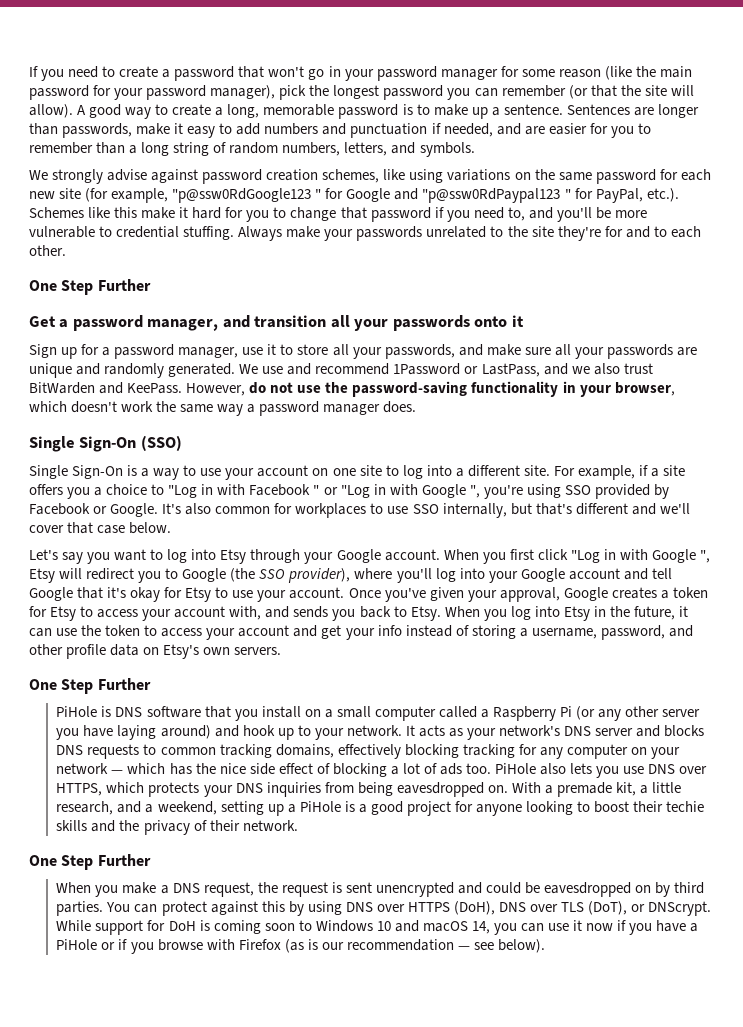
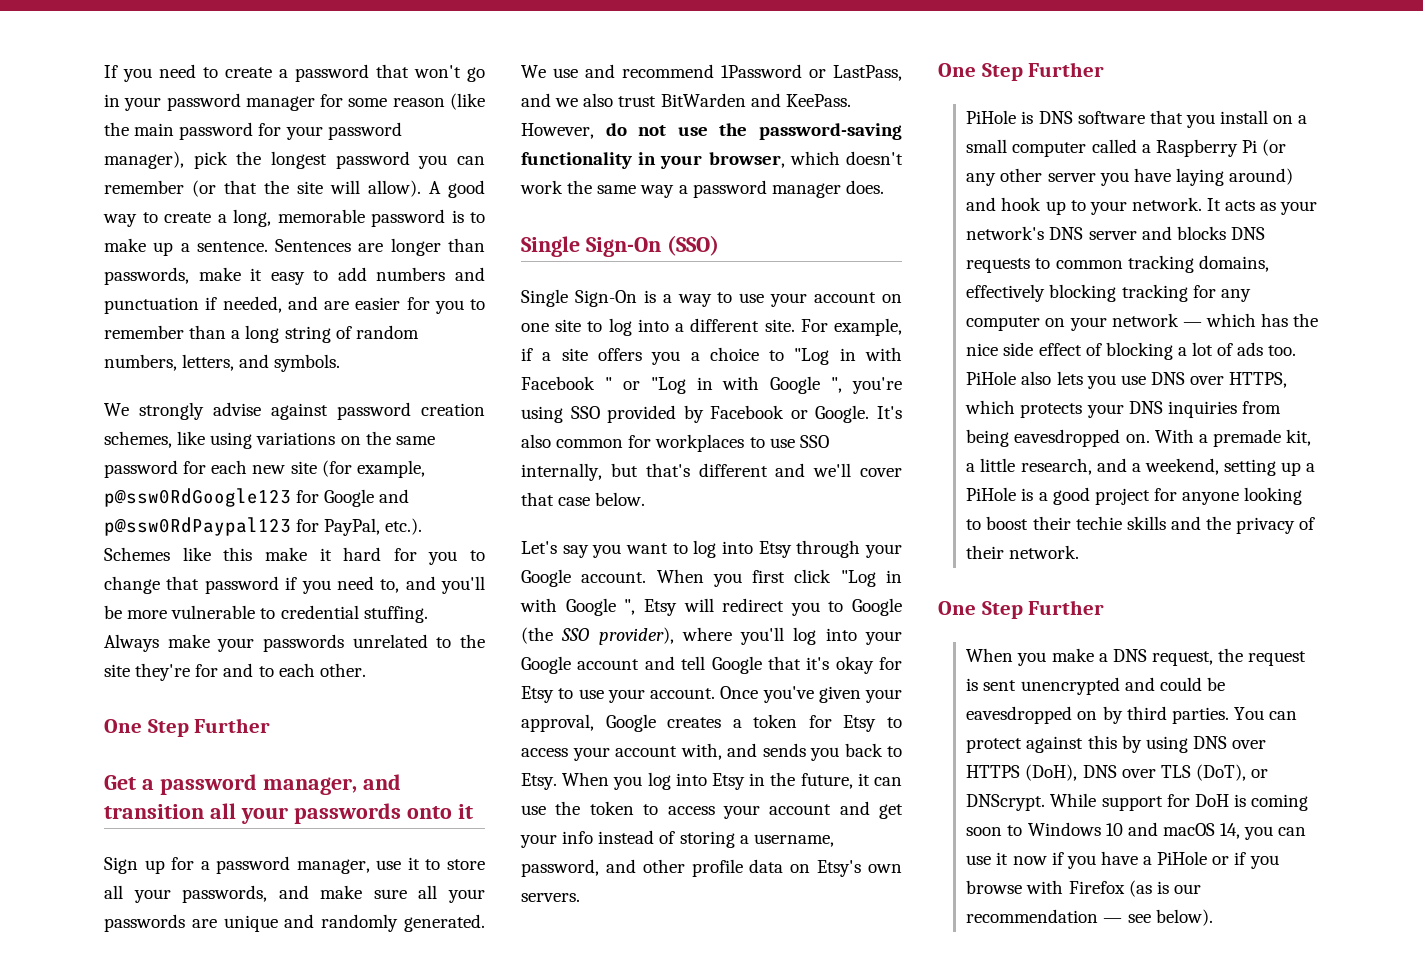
- We strongly advise against password creation schemes, like using variations on the same password for each new site (for example, "p@ssw0RdGoogle123 " for Google and "p@ssw0RdPaypal123 " for PayPal, etc.). Schemes like this make it hard for you to change that password if you need to, and you'll be more vulnerable to credential stuffing.
+ We strongly advise against password creation schemes, like using variations on the same password for each new site (for example, p@ssw0RdGoogle123 for Google and p@ssw0RdPaypal123 for PayPal, etc.). Schemes like this make it hard for you to change that password if you need to, and you'll be more vulnerable to credential stuffing.

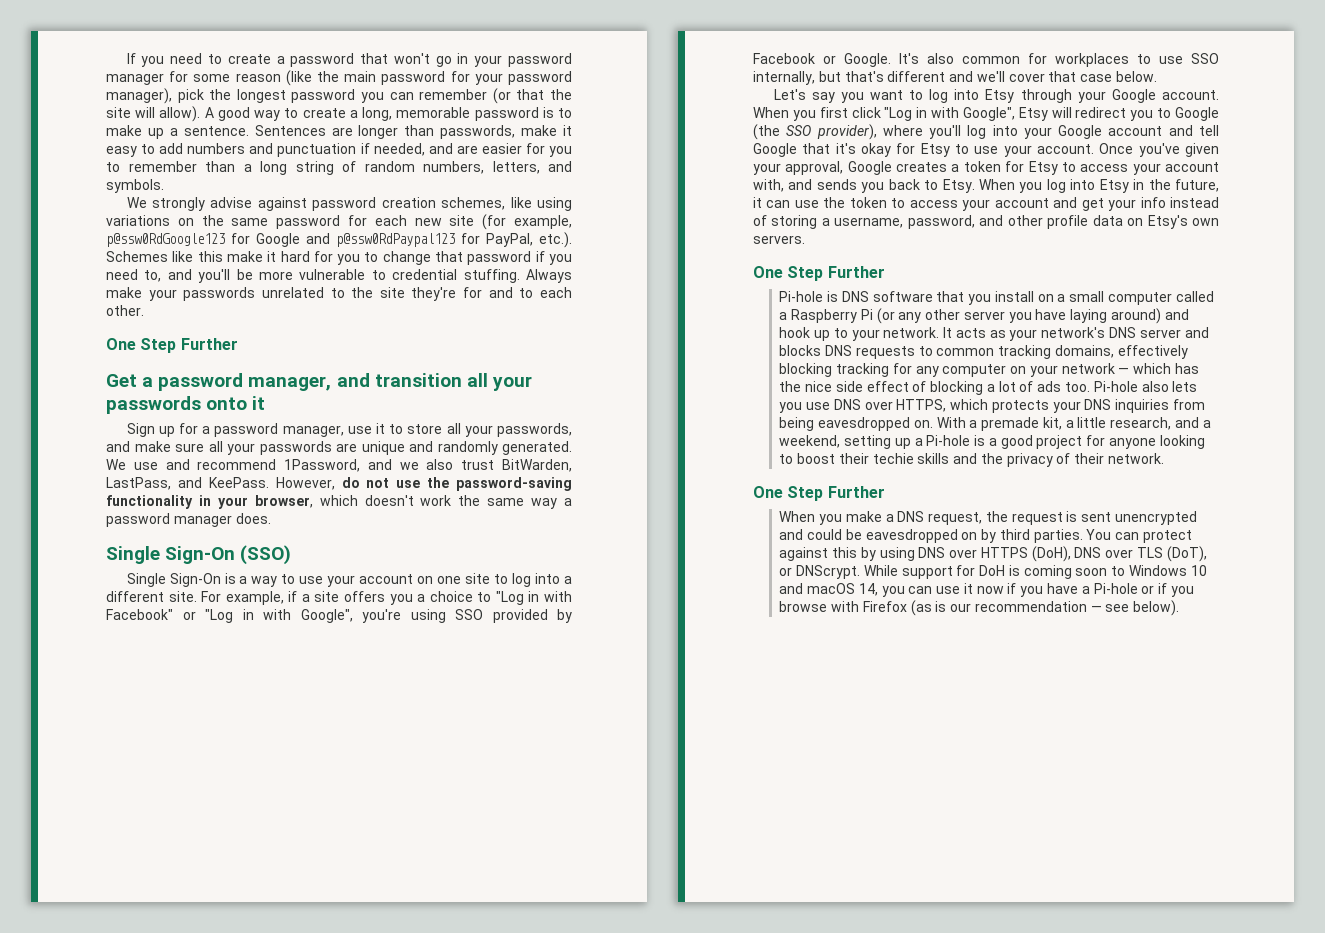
- We use and recommend 1Password or LastPass, and we also trust BitWarden and KeePass.
+ We use and recommend 1Password, and we also trust BitWarden, LastPass, and KeePass.
- For example, if a site offers you a choice to "Log in with Facebook " or "Log in with Google ", you're using SSO provided by Facebook or Google.
+ For example, if a site offers you a choice to "Log in with Facebook" or "Log in with Google", you're using SSO provided by Facebook or Google.
- When you first click "Log in with Google ", Etsy will redirect you to Google (the SSO provider), where you'll log into your Google account and tell Google that it's okay for Etsy to use your account.
+ When you first click "Log in with Google", Etsy will redirect you to Google (the SSO provider), where you'll log into your Google account and tell Google that it's okay for Etsy to use your account.
- PiHole is DNS software that you install on a small computer called a Raspberry Pi (or any other server you have laying around) and hook up to your network.
+ Pi-hole is DNS software that you install on a small computer called a Raspberry Pi (or any other server you have laying around) and hook up to your network.
- PiHole also lets you use DNS over HTTPS, which protects your DNS inquiries from being eavesdropped on.
+ Pi-hole also lets you use DNS over HTTPS, which protects your DNS inquiries from being eavesdropped on.
- With a premade kit, a little research, and a weekend, setting up a PiHole is a good project for anyone looking to boost their techie skills and the privacy of their network.
+ With a premade kit, a little research, and a weekend, setting up a Pi-hole is a good project for anyone looking to boost their techie skills and the privacy of their network.
- While support for DoH is coming soon to Windows 10 and macOS 14, you can use it now if you have a PiHole or if you browse with Firefox (as is our recommendation — see below).
+ While support for DoH is coming soon to Windows 10 and macOS 14, you can use it now if you have a Pi-hole or if you browse with Firefox (as is our recommendation — see below).

